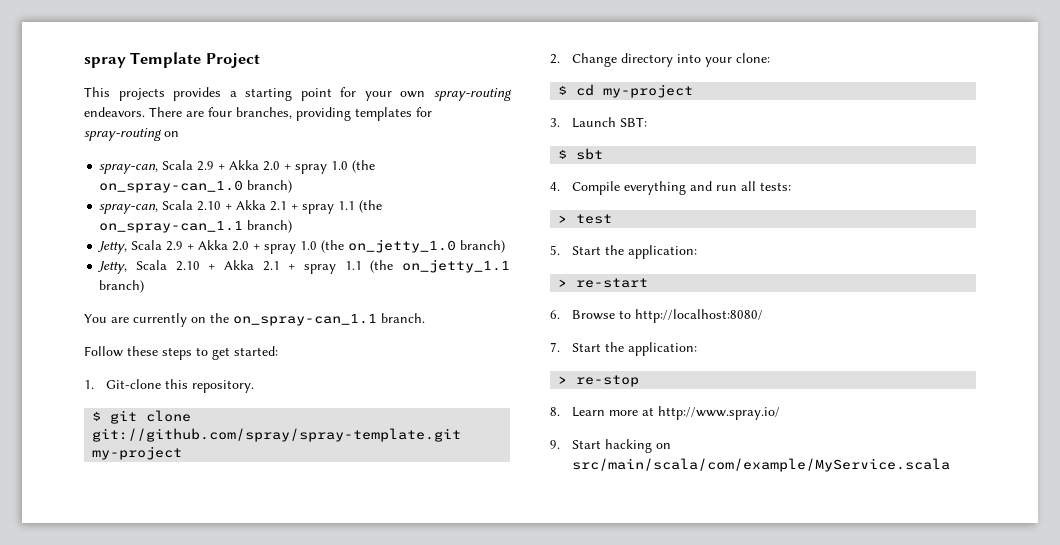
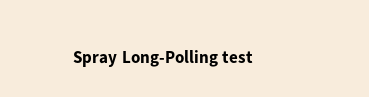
- spray Template Project
- This projects provides a starting point for your own spray-routing endeavors. There are four branches, providing templates for spray-routing on
- spray-can, Scala 2.9 + Akka 2.0 + spray 1.0 (the on_spray-can_1.0 branch)
- spray-can, Scala 2.10 + Akka 2.1 + spray 1.1 (the on_spray-can_1.1 branch)
- Jetty, Scala 2.9 + Akka 2.0 + spray 1.0 (the on_jetty_1.0 branch)
- Jetty, Scala 2.10 + Akka 2.1 + spray 1.1 (the on_jetty_1.1 branch)
- You are currently on the on_spray-can_1.1 branch.
- Follow these steps to get started:
- 1. Git-clone this repository.
- $ git clone git://github.com/spray/spray-template.git my-project
- 2. Change directory into your clone:
- $ cd my-project
- 3. Launch SBT:
- $ sbt
- 4. Compile everything and run all tests:
- > test
- 5. Start the application:
- > re-start
- 6. Browse to http://localhost:8080/
- 7. Start the application:
- > re-stop
- 8. Learn more at http://www.spray.io/
- 9. Start hacking on src/main/scala/com/example/MyService.scala
+ Spray Long-Polling test

